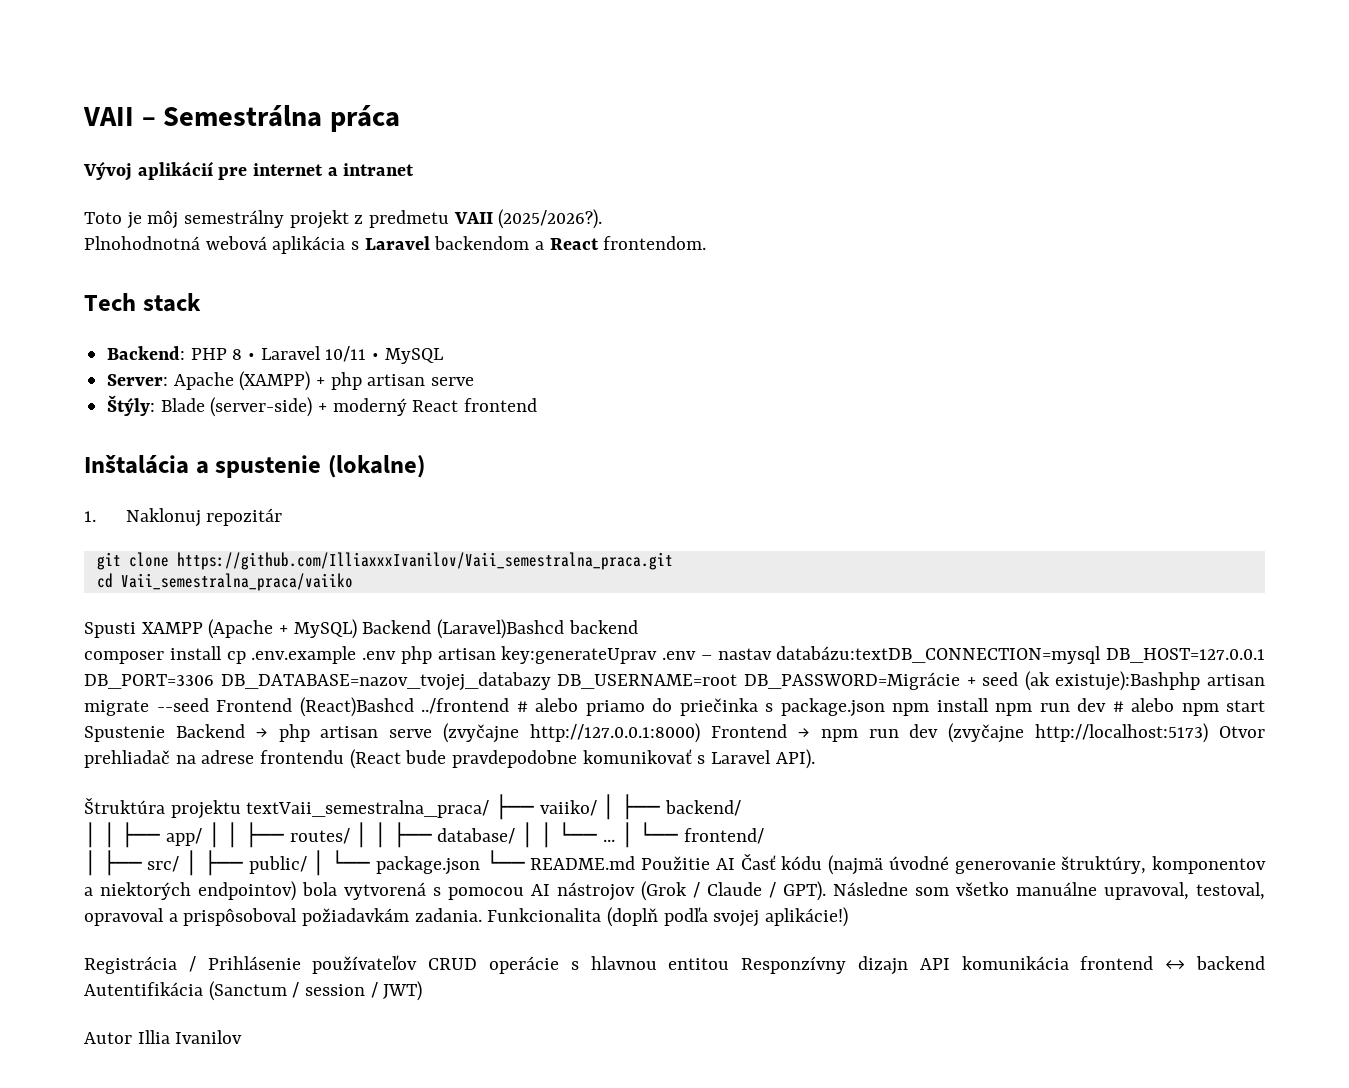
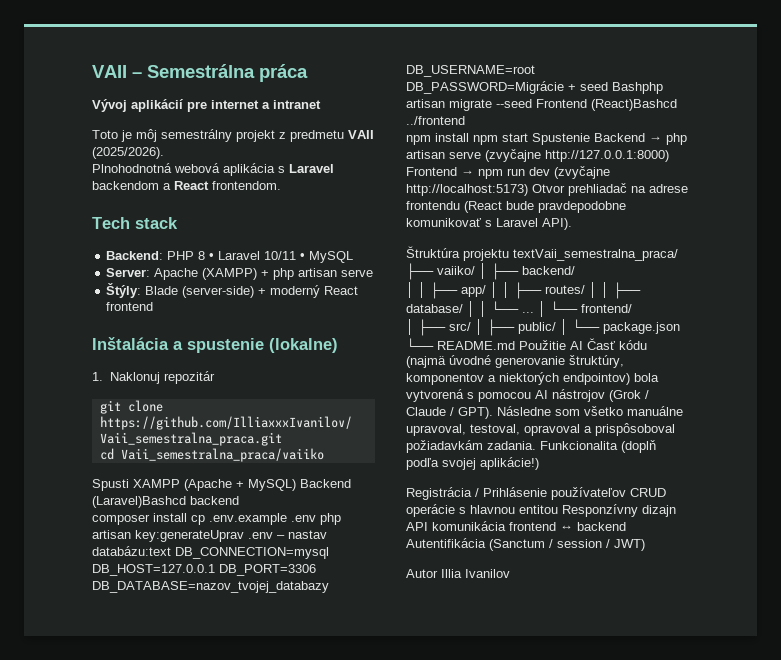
- Toto je môj semestrálny projekt z predmetu VAII (2025/2026?).
+ Toto je môj semestrálny projekt z predmetu VAII (2025/2026).
- composer install cp .env.example .env php artisan key:generateUprav .env – nastav databázu:textDB_CONNECTION=mysql DB_HOST=127.0.0.1 DB_PORT=3306 DB_DATABASE=nazov_tvojej_databazy DB_USERNAME=root DB_PASSWORD=Migrácie + seed (ak existuje):Bashphp artisan migrate --seed Frontend (React)Bashcd ../frontend # alebo priamo do priečinka s package.json npm install npm run dev # alebo npm start Spustenie Backend → php artisan serve (zvyčajne http://127.0.0.1:8000) Frontend → npm run dev (zvyčajne http://localhost:5173) Otvor prehliadač na adrese frontendu (React bude pravdepodobne komunikovať s Laravel API).
+ composer install cp .env.example .env php artisan key:generateUprav .env – nastav databázu:text DB_CONNECTION=mysql DB_HOST=127.0.0.1 DB_PORT=3306 DB_DATABASE=nazov_tvojej_databazy DB_USERNAME=root DB_PASSWORD=Migrácie + seed Bashphp artisan migrate --seed Frontend (React)Bashcd ../frontend
+ npm install npm start Spustenie Backend → php artisan serve (zvyčajne http://127.0.0.1:8000) Frontend → npm run dev (zvyčajne http://localhost:5173) Otvor prehliadač na adrese frontendu (React bude pravdepodobne komunikovať s Laravel API).

